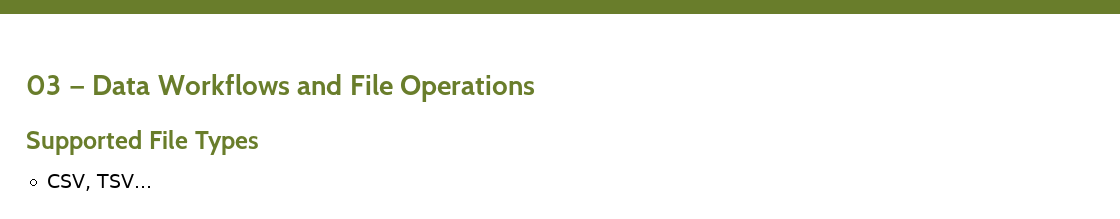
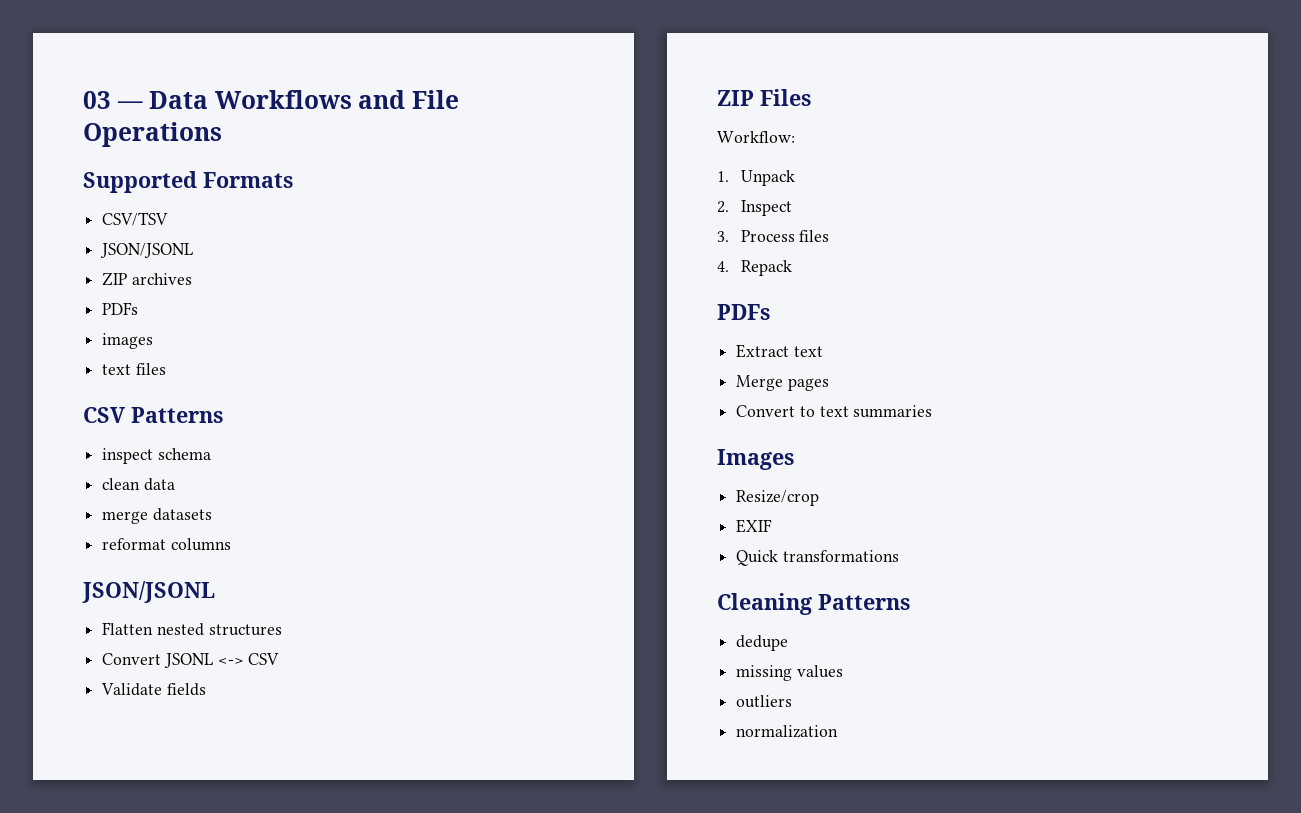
- Supported File Types
- CSV, TSV...
+ Supported Formats
+ CSV/TSV
+ JSON/JSONL
+ ZIP archives
+ PDFs
+ images
+ text files
+ CSV Patterns
+ inspect schema
+ clean data
+ merge datasets
+ reformat columns
+ JSON/JSONL
+ Flatten nested structures
+ Convert JSONL <-> CSV
+ Validate fields
+ ZIP Files
+ Workflow:
+ 1. Unpack
+ 2. Inspect
+ 3. Process files
+ 4. Repack
+ PDFs
+ Extract text
+ Merge pages
+ Convert to text summaries
+ Images
+ Resize/crop
+ EXIF
+ Quick transformations
+ Cleaning Patterns
+ dedupe
+ missing values
+ outliers
+ normalization

